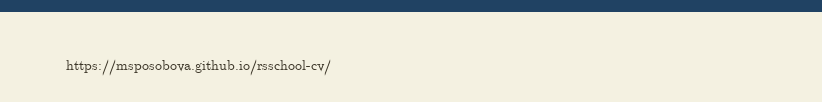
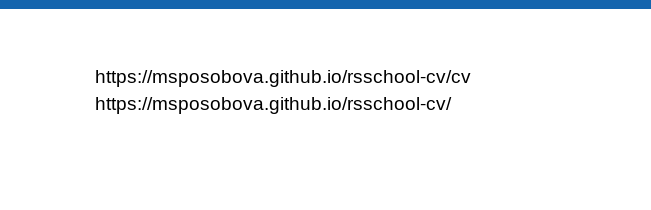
- https://msposobova.github.io/rsschool-cv/
+ https://msposobova.github.io/rsschool-cv/cv https://msposobova.github.io/rsschool-cv/

